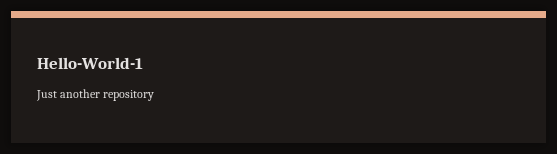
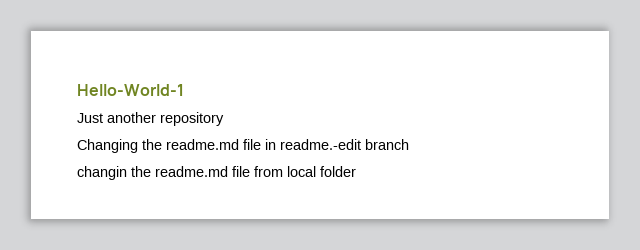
+ Changing the readme.md file in readme.-edit branch
+ changin the readme.md file from local folder

